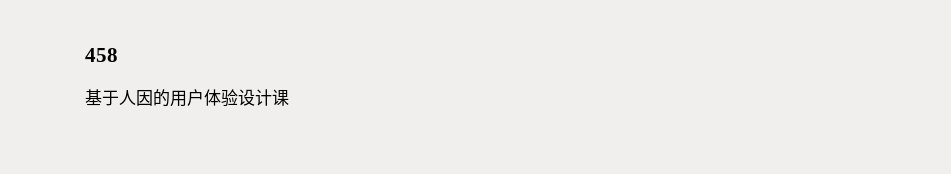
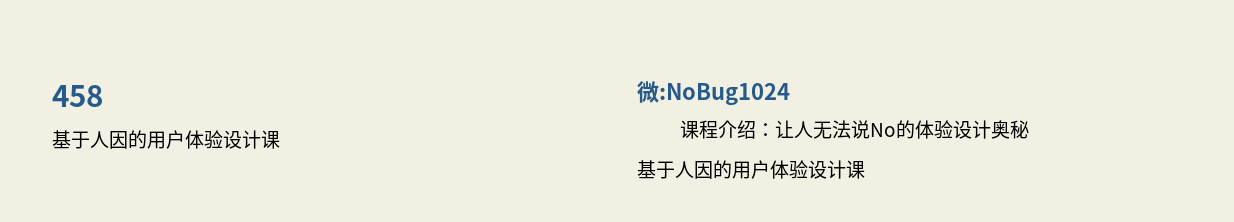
+ 微:NoBug1024
+ 课程介绍：让人无法说No的体验设计奥秘
+ 基于人因的用户体验设计课

